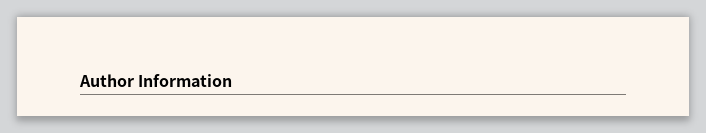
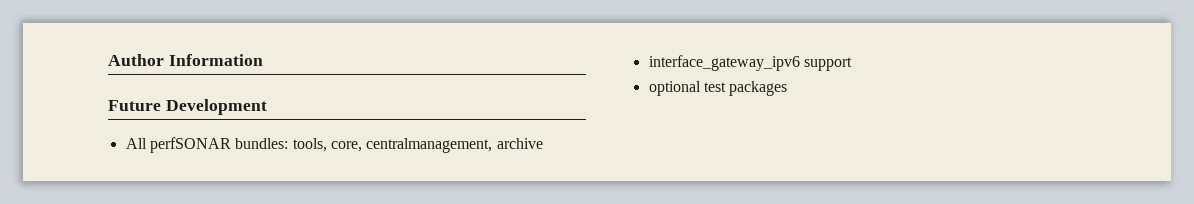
+ Future Development
+ All perfSONAR bundles: tools, core, centralmanagement, archive
+ interface_gateway_ipv6 support
+ optional test packages

